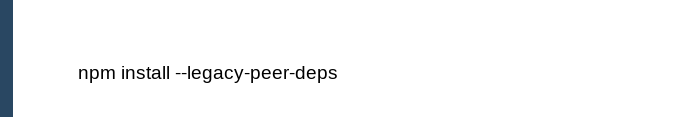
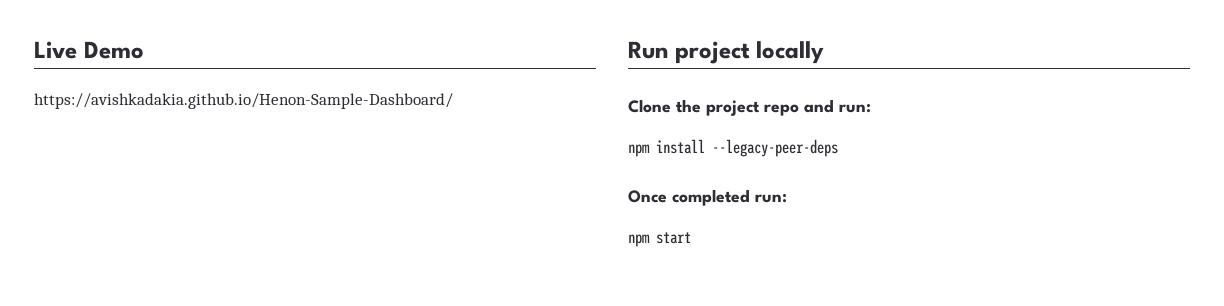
+ Live Demo
+ https://avishkadakia.github.io/Henon-Sample-Dashboard/
+ Run project locally
+ Clone the project repo and run:
  npm install --legacy-peer-deps
+ Once completed run:
+ npm start

